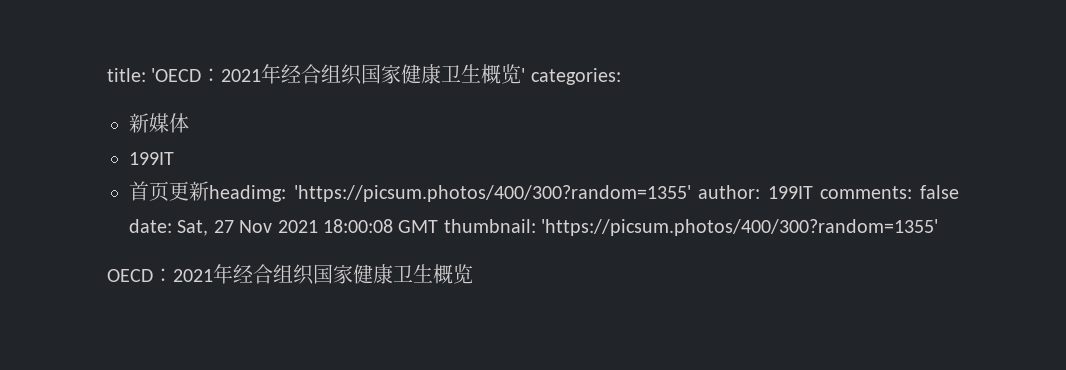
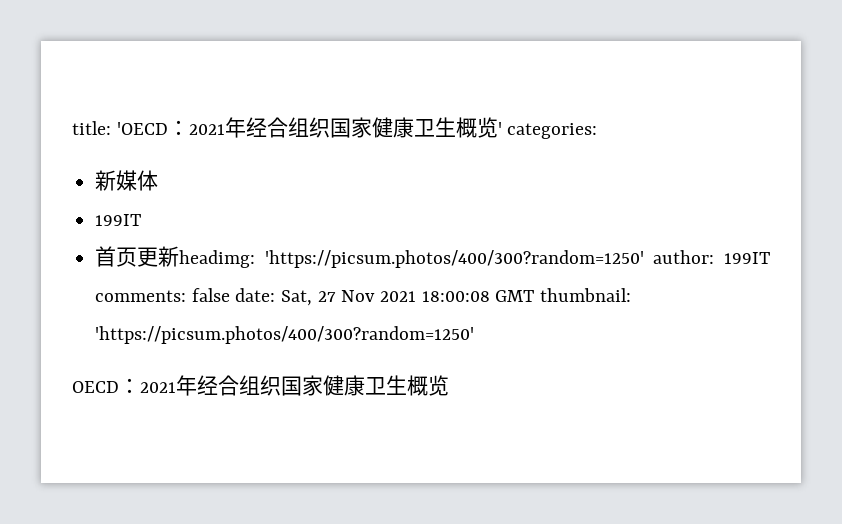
- 首页更新headimg: 'https://picsum.photos/400/300?random=1355' author: 199IT comments: false date: Sat, 27 Nov 2021 18:00:08 GMT thumbnail: 'https://picsum.photos/400/300?random=1355'
+ 首页更新headimg: 'https://picsum.photos/400/300?random=1250' author: 199IT comments: false date: Sat, 27 Nov 2021 18:00:08 GMT thumbnail: 'https://picsum.photos/400/300?random=1250'

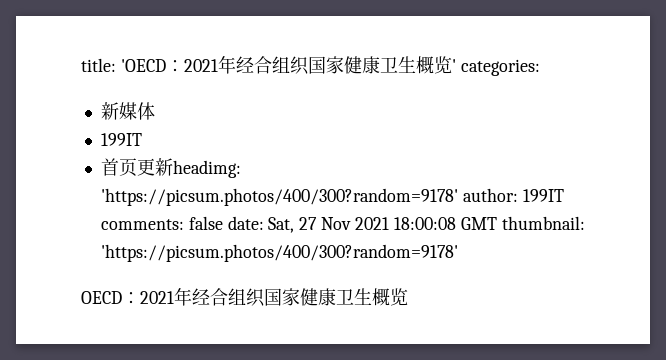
- 首页更新headimg: 'https://picsum.photos/400/300?random=1250' author: 199IT comments: false date: Sat, 27 Nov 2021 18:00:08 GMT thumbnail: 'https://picsum.photos/400/300?random=1250'
+ 首页更新headimg: 'https://picsum.photos/400/300?random=9178' author: 199IT comments: false date: Sat, 27 Nov 2021 18:00:08 GMT thumbnail: 'https://picsum.photos/400/300?random=9178'

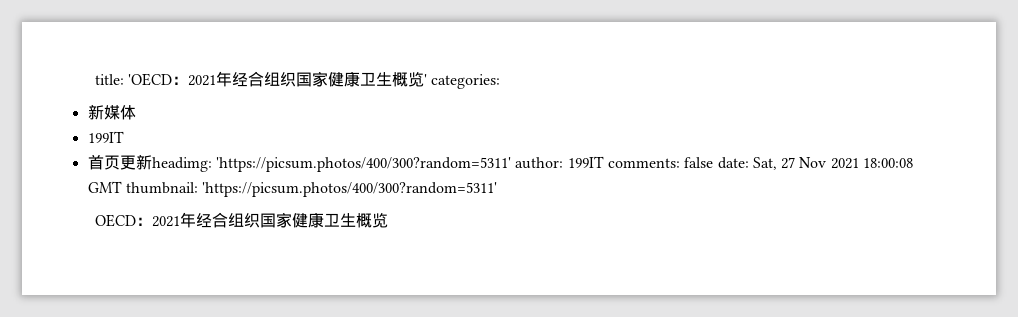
- 首页更新headimg: 'https://picsum.photos/400/300?random=9178' author: 199IT comments: false date: Sat, 27 Nov 2021 18:00:08 GMT thumbnail: 'https://picsum.photos/400/300?random=9178'
+ 首页更新headimg: 'https://picsum.photos/400/300?random=5311' author: 199IT comments: false date: Sat, 27 Nov 2021 18:00:08 GMT thumbnail: 'https://picsum.photos/400/300?random=5311'

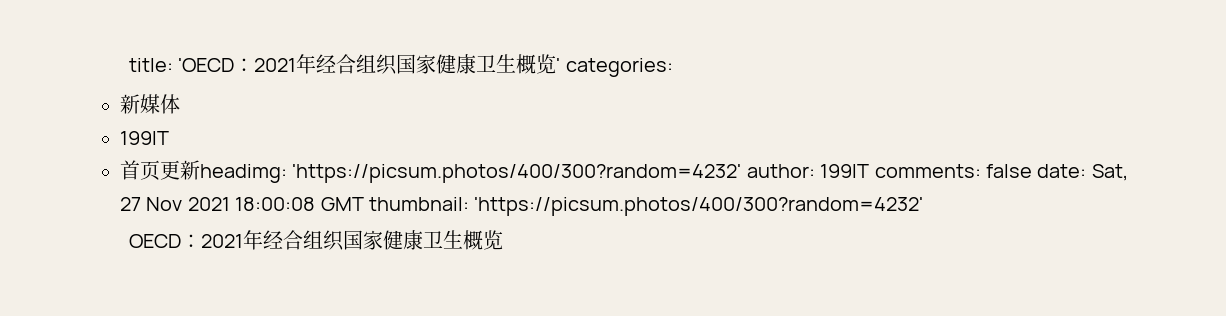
- 首页更新headimg: 'https://picsum.photos/400/300?random=5311' author: 199IT comments: false date: Sat, 27 Nov 2021 18:00:08 GMT thumbnail: 'https://picsum.photos/400/300?random=5311'
+ 首页更新headimg: 'https://picsum.photos/400/300?random=4232' author: 199IT comments: false date: Sat, 27 Nov 2021 18:00:08 GMT thumbnail: 'https://picsum.photos/400/300?random=4232'

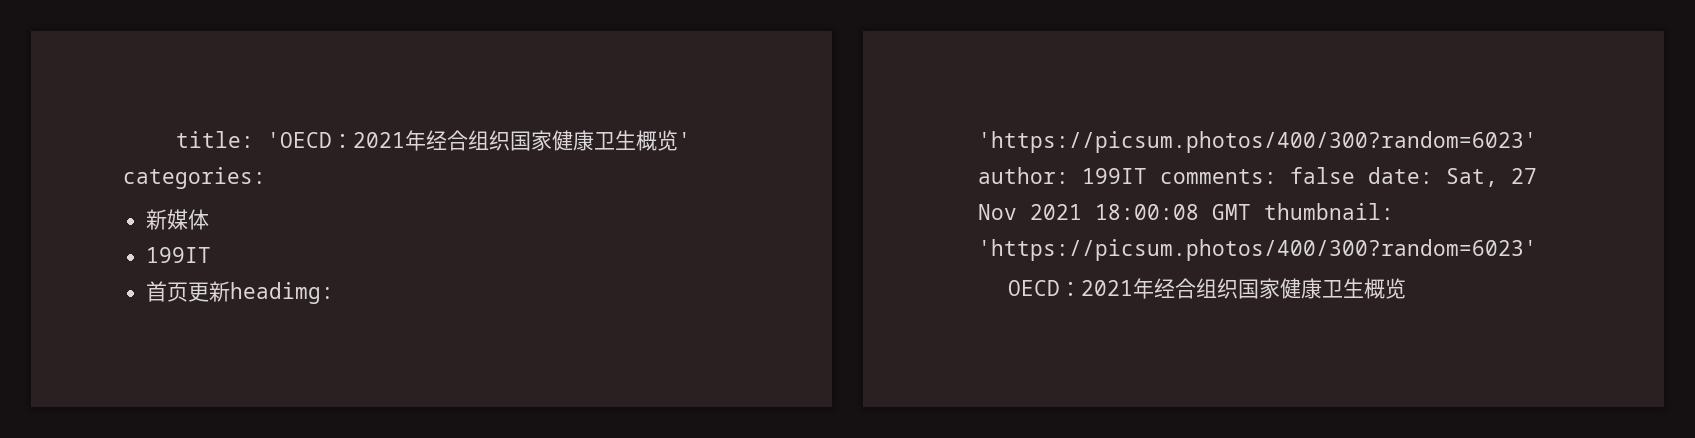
- 首页更新headimg: 'https://picsum.photos/400/300?random=4232' author: 199IT comments: false date: Sat, 27 Nov 2021 18:00:08 GMT thumbnail: 'https://picsum.photos/400/300?random=4232'
+ 首页更新headimg: 'https://picsum.photos/400/300?random=6023' author: 199IT comments: false date: Sat, 27 Nov 2021 18:00:08 GMT thumbnail: 'https://picsum.photos/400/300?random=6023'

